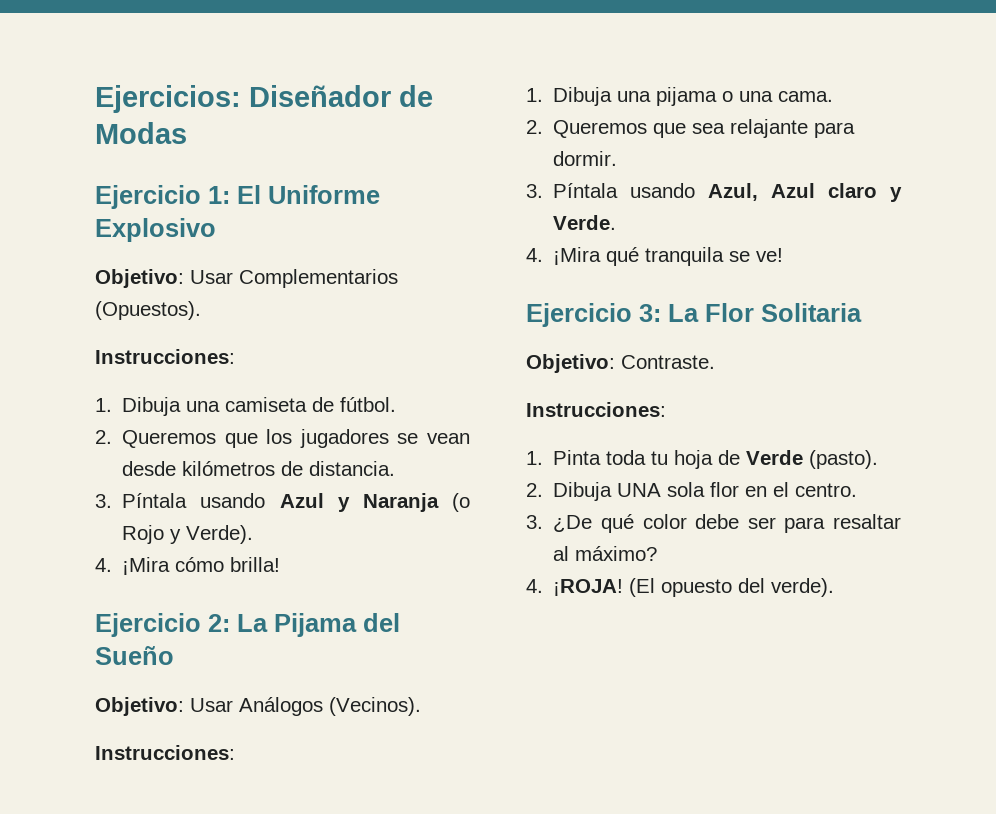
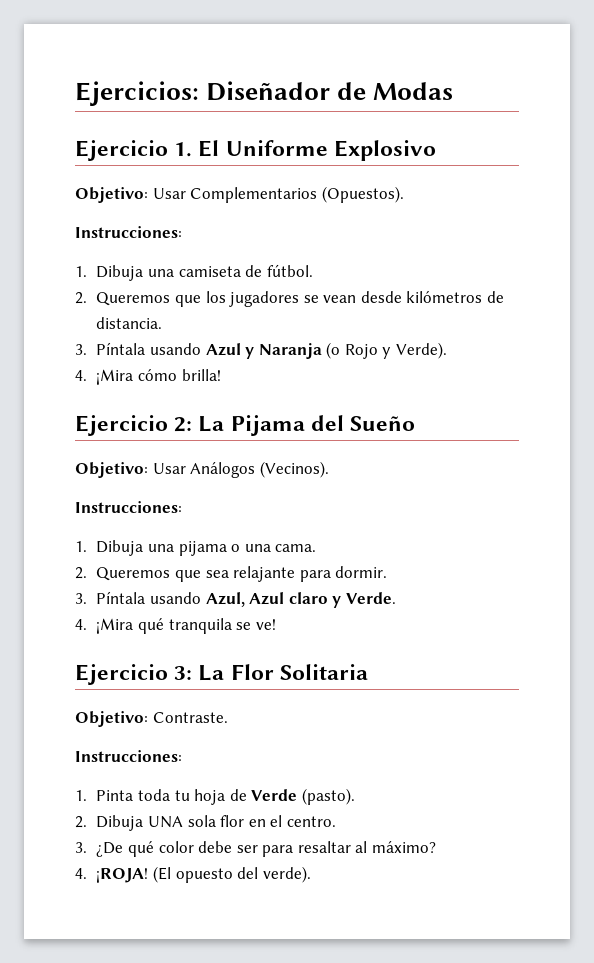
- Ejercicio 1: El Uniforme Explosivo
+ Ejercicio 1. El Uniforme Explosivo

